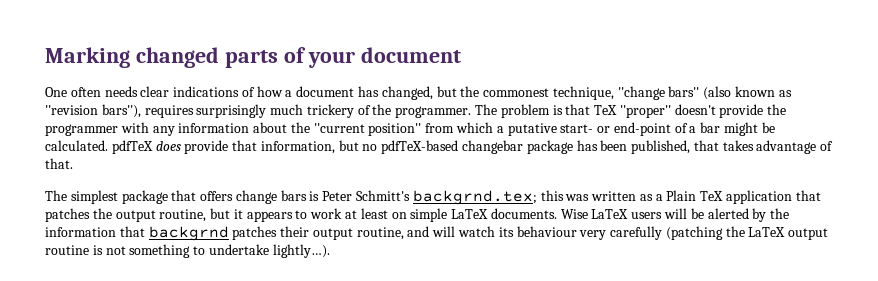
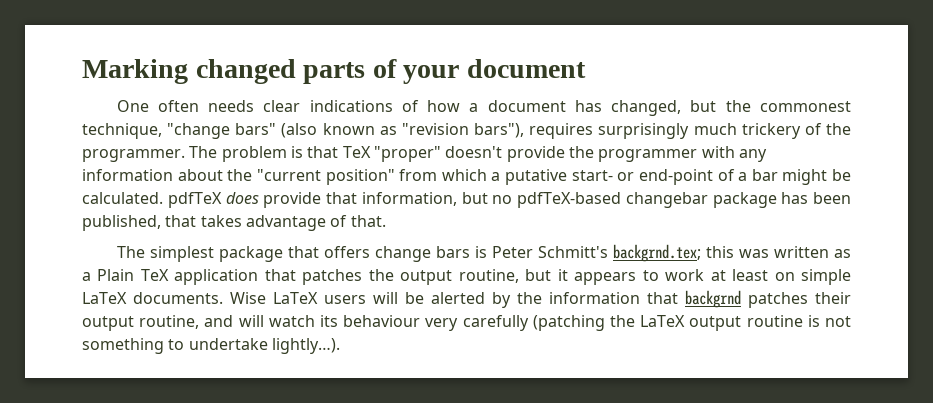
- One often needs clear indications of how a document has changed, but the commonest technique, ''change bars'' (also known as ''revision bars''), requires surprisingly much trickery of the programmer.
+ One often needs clear indications of how a document has changed, but the commonest technique, "change bars" (also known as "revision bars"), requires surprisingly much trickery of the programmer.
- The problem is that TeX ''proper'' doesn't provide the programmer with any information about the ''current position'' from which a putative start- or end-point of a bar might be calculated. pdfTeX does provide that information, but no pdfTeX-based changebar package has been published, that takes advantage of that.
+ The problem is that TeX "proper" doesn't provide the programmer with any information about the "current position" from which a putative start- or end-point of a bar might be calculated. pdfTeX does provide that information, but no pdfTeX-based changebar package has been published, that takes advantage of that.

